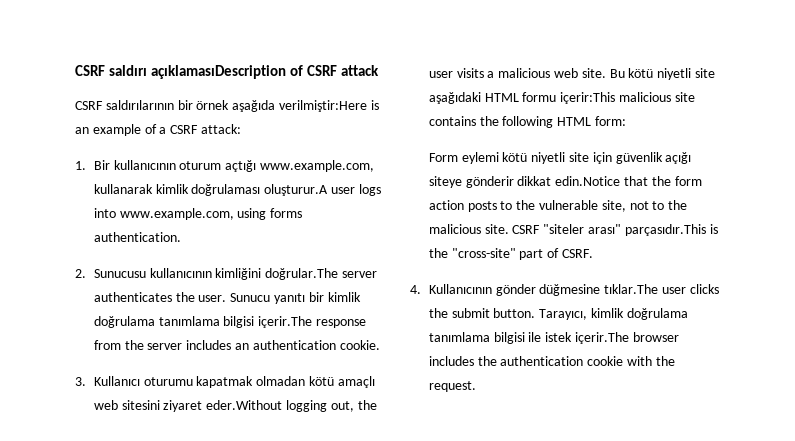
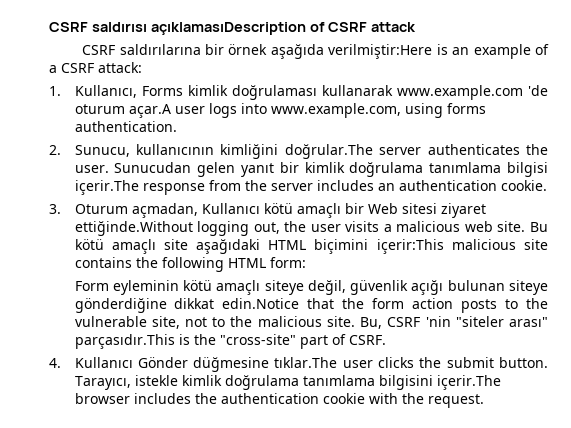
- CSRF saldırı açıklamasıDescription of CSRF attack
+ CSRF saldırısı açıklamasıDescription of CSRF attack
- CSRF saldırılarının bir örnek aşağıda verilmiştir:Here is an example of a CSRF attack:
+ CSRF saldırılarına bir örnek aşağıda verilmiştir:Here is an example of a CSRF attack:
- 1. Bir kullanıcının oturum açtığı www.example.com, kullanarak kimlik doğrulaması oluşturur.A user logs into www.example.com, using forms authentication.
+ 1. Kullanıcı, Forms kimlik doğrulaması kullanarak www.example.com 'de oturum açar.A user logs into www.example.com, using forms authentication.
- 2. Sunucusu kullanıcının kimliğini doğrular.The server authenticates the user.
+ 2. Sunucu, kullanıcının kimliğini doğrular.The server authenticates the user.
- Sunucu yanıtı bir kimlik doğrulama tanımlama bilgisi içerir.The response from the server includes an authentication cookie.
+ Sunucudan gelen yanıt bir kimlik doğrulama tanımlama bilgisi içerir.The response from the server includes an authentication cookie.
- 3. Kullanıcı oturumu kapatmak olmadan kötü amaçlı web sitesini ziyaret eder.Without logging out, the user visits a malicious web site.
+ 3. Oturum açmadan, Kullanıcı kötü amaçlı bir Web sitesi ziyaret ettiğinde.Without logging out, the user visits a malicious web site.
- Bu kötü niyetli site aşağıdaki HTML formu içerir:This malicious site contains the following HTML form:
+ Bu kötü amaçlı site aşağıdaki HTML biçimini içerir:This malicious site contains the following HTML form:
- Form eylemi kötü niyetli site için güvenlik açığı siteye gönderir dikkat edin.Notice that the form action posts to the vulnerable site, not to the malicious site.
+ Form eyleminin kötü amaçlı siteye değil, güvenlik açığı bulunan siteye gönderdiğine dikkat edin.Notice that the form action posts to the vulnerable site, not to the malicious site.
- CSRF "siteler arası" parçasıdır.This is the "cross-site" part of CSRF.
+ Bu, CSRF 'nin "siteler arası" parçasıdır.This is the "cross-site" part of CSRF.
- 4. Kullanıcının gönder düğmesine tıklar.The user clicks the submit button.
+ 4. Kullanıcı Gönder düğmesine tıklar.The user clicks the submit button.
- Tarayıcı, kimlik doğrulama tanımlama bilgisi ile istek içerir.The browser includes the authentication cookie with the request.
+ Tarayıcı, istekle kimlik doğrulama tanımlama bilgisini içerir.The browser includes the authentication cookie with the request.

